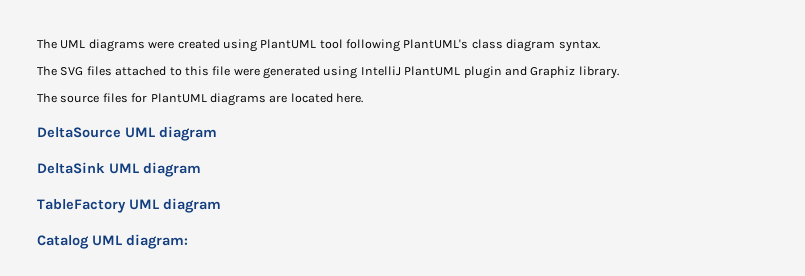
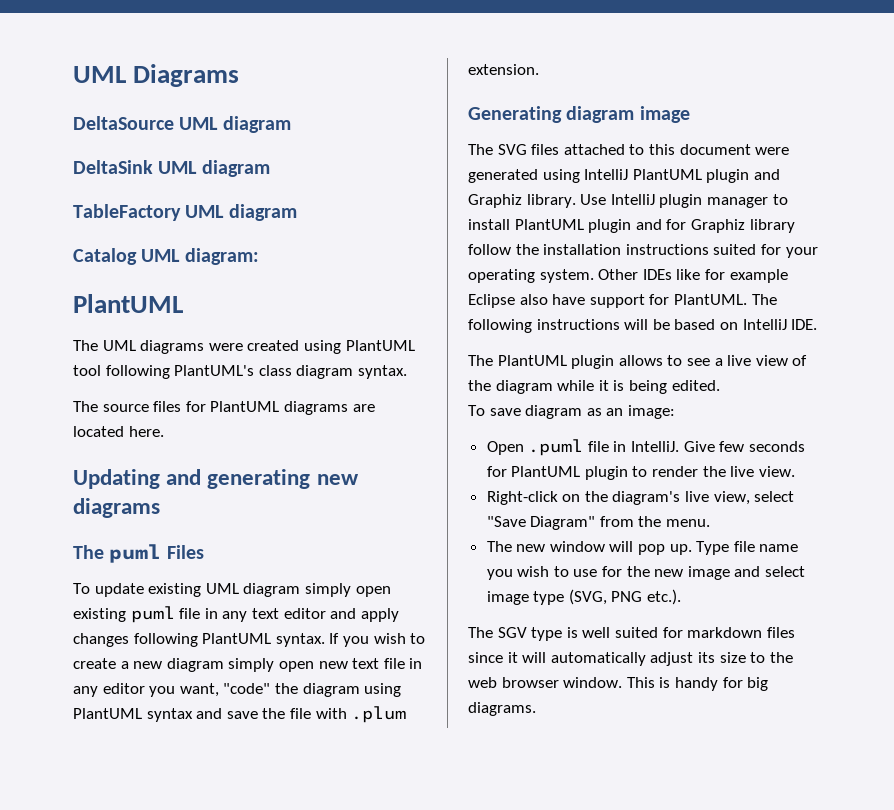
- The UML diagrams were created using PlantUML tool following PlantUML's class diagram syntax.
- The SVG files attached to this file were generated using IntelliJ PlantUML plugin and Graphiz library.
- The source files for PlantUML diagrams are located here.
+ UML Diagrams
  Catalog UML diagram:
+ PlantUML
+ The UML diagrams were created using PlantUML tool following PlantUML's class diagram syntax.
+ The source files for PlantUML diagrams are located here.
+ Updating and generating new diagrams
+ The puml Files
+ To update existing UML diagram simply open existing puml file in any text editor and apply changes following PlantUML syntax. If you wish to create a new diagram simply open new text file in any editor you want, "code" the diagram using PlantUML syntax and save the file with .plum extension.
+ Generating diagram image
+ The SVG files attached to this document were generated using IntelliJ PlantUML plugin and Graphiz library. Use IntelliJ plugin manager to install PlantUML plugin and for Graphiz library follow the installation instructions suited for your operating system. Other IDEs like for example Eclipse also have support for PlantUML. The following instructions will be based on IntelliJ IDE.
+ The PlantUML plugin allows to see a live view of the diagram while it is being edited.
+ To save diagram as an image:
+ Open .puml file in IntelliJ. Give few seconds for PlantUML plugin to render the live view.
+ Right-click on the diagram's live view, select "Save Diagram" from the menu.
+ The new window will pop up. Type file name you wish to use for the new image and select image type (SVG, PNG etc.).
+ The SGV type is well suited for markdown files since it will automatically adjust its size to the web browser window. This is handy for big diagrams.

